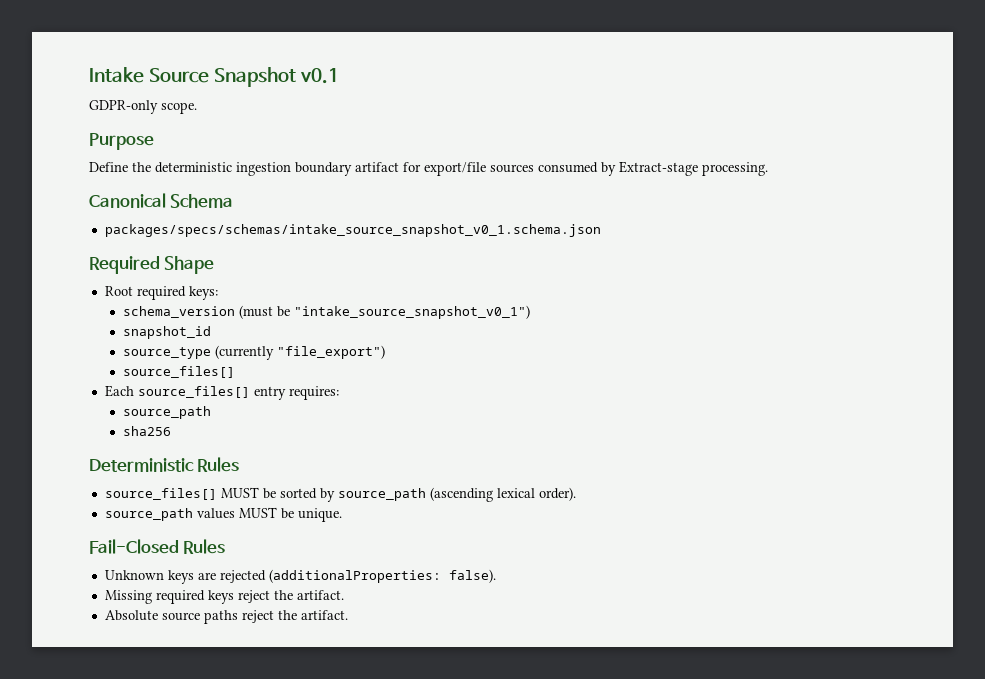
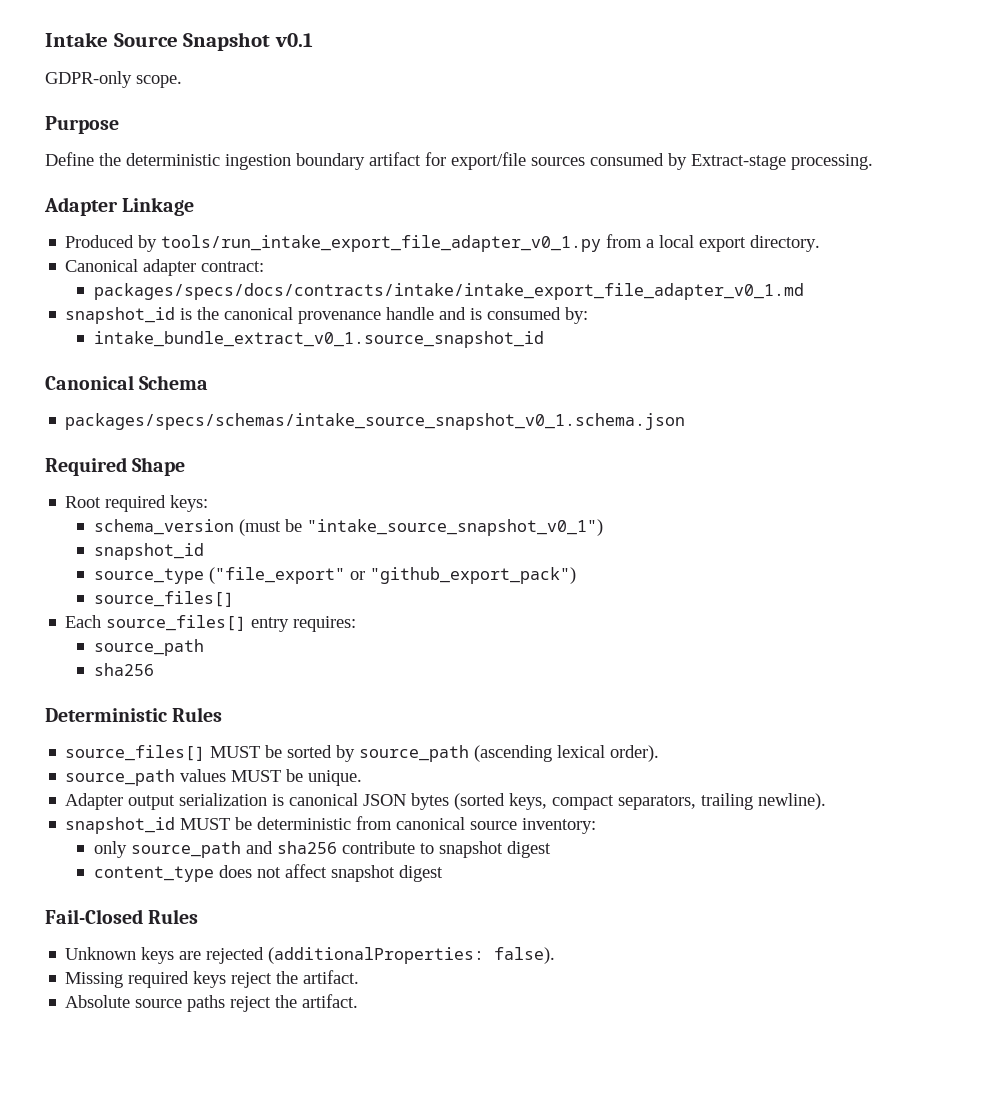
+ Adapter Linkage
+ Produced by tools/run_intake_export_file_adapter_v0_1.py from a local export directory.
+ Canonical adapter contract:
+ packages/specs/docs/contracts/intake/intake_export_file_adapter_v0_1.md
+ snapshot_id is the canonical provenance handle and is consumed by:
+ intake_bundle_extract_v0_1.source_snapshot_id
- source_type (currently "file_export")
+ source_type ("file_export" or "github_export_pack")
+ Adapter output serialization is canonical JSON bytes (sorted keys, compact separators, trailing newline).
+ snapshot_id MUST be deterministic from canonical source inventory:
+ only source_path and sha256 contribute to snapshot digest
+ content_type does not affect snapshot digest

